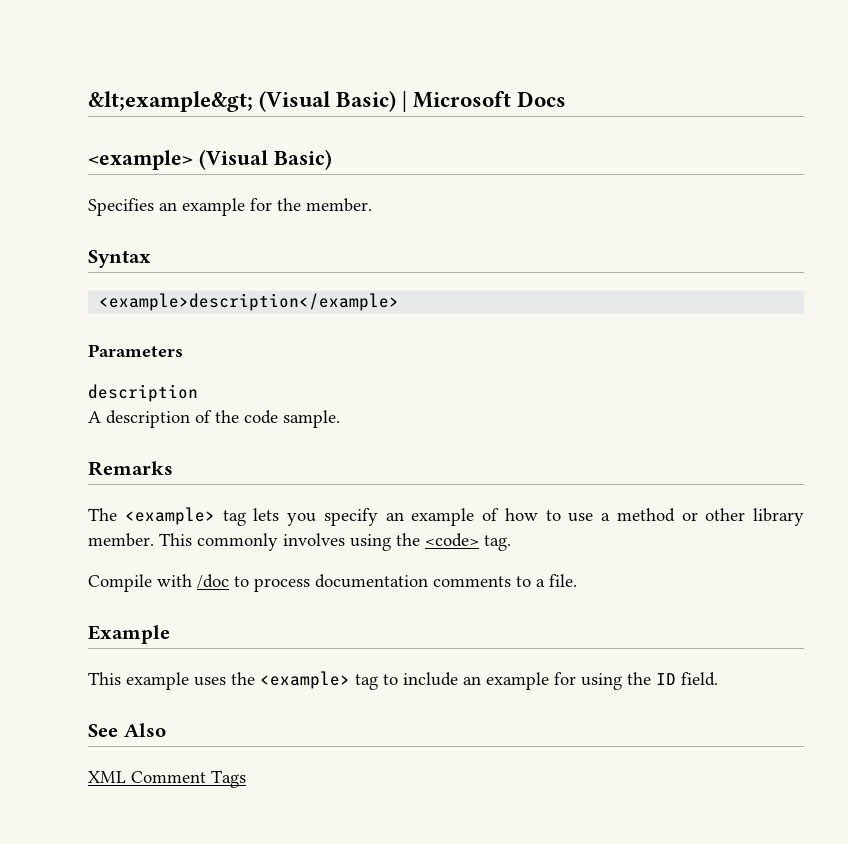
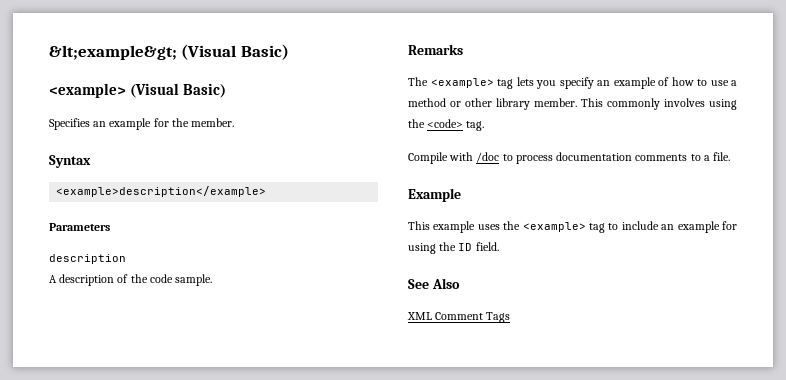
- &lt;example&gt; (Visual Basic) | Microsoft Docs
+ &lt;example&gt; (Visual Basic)

